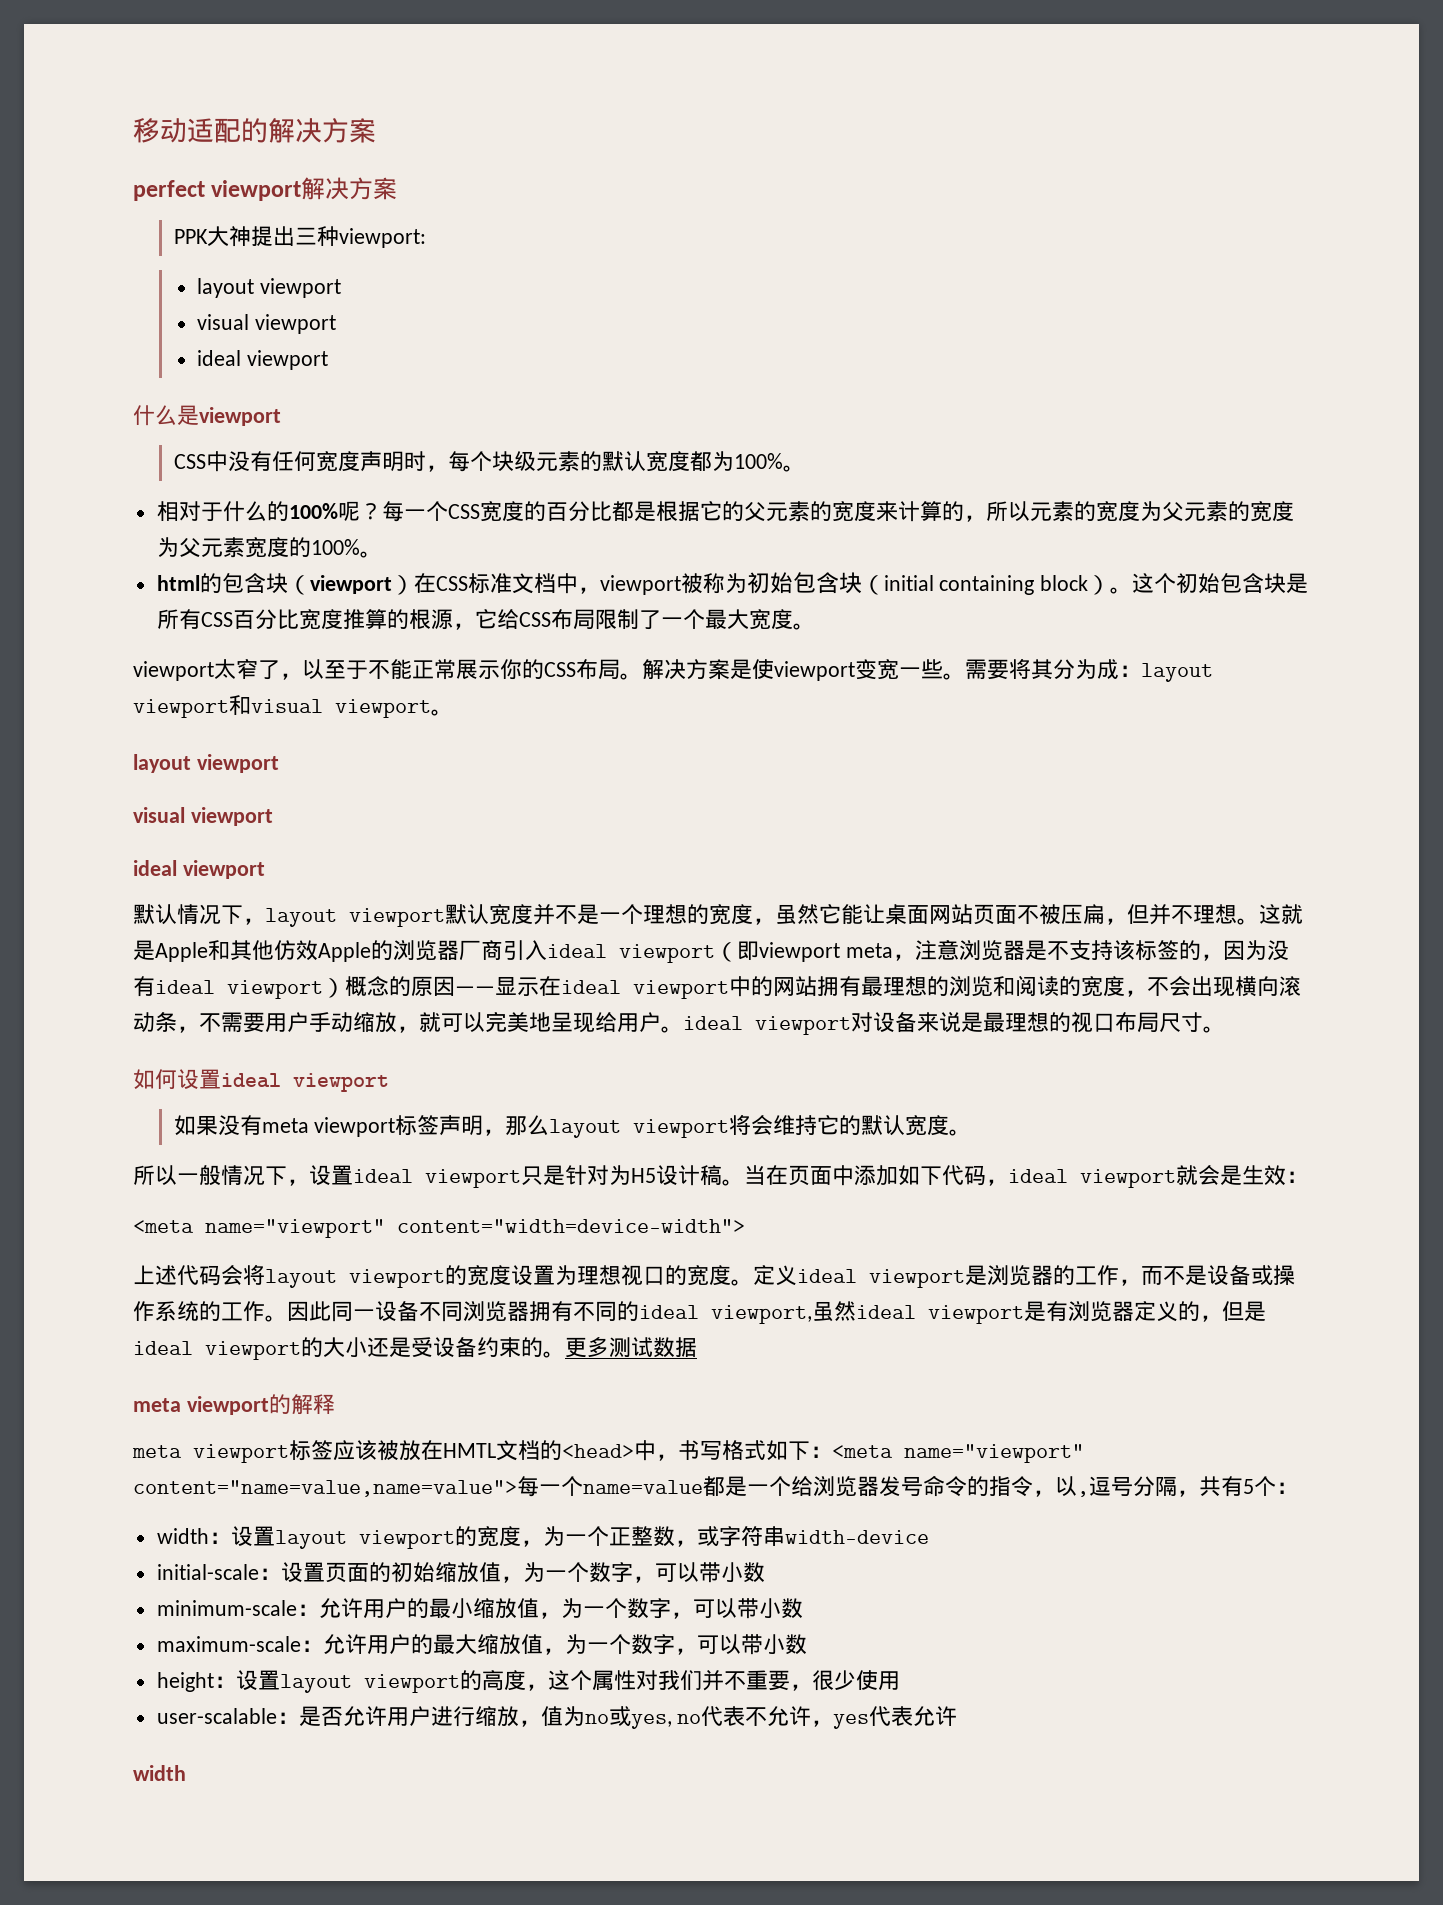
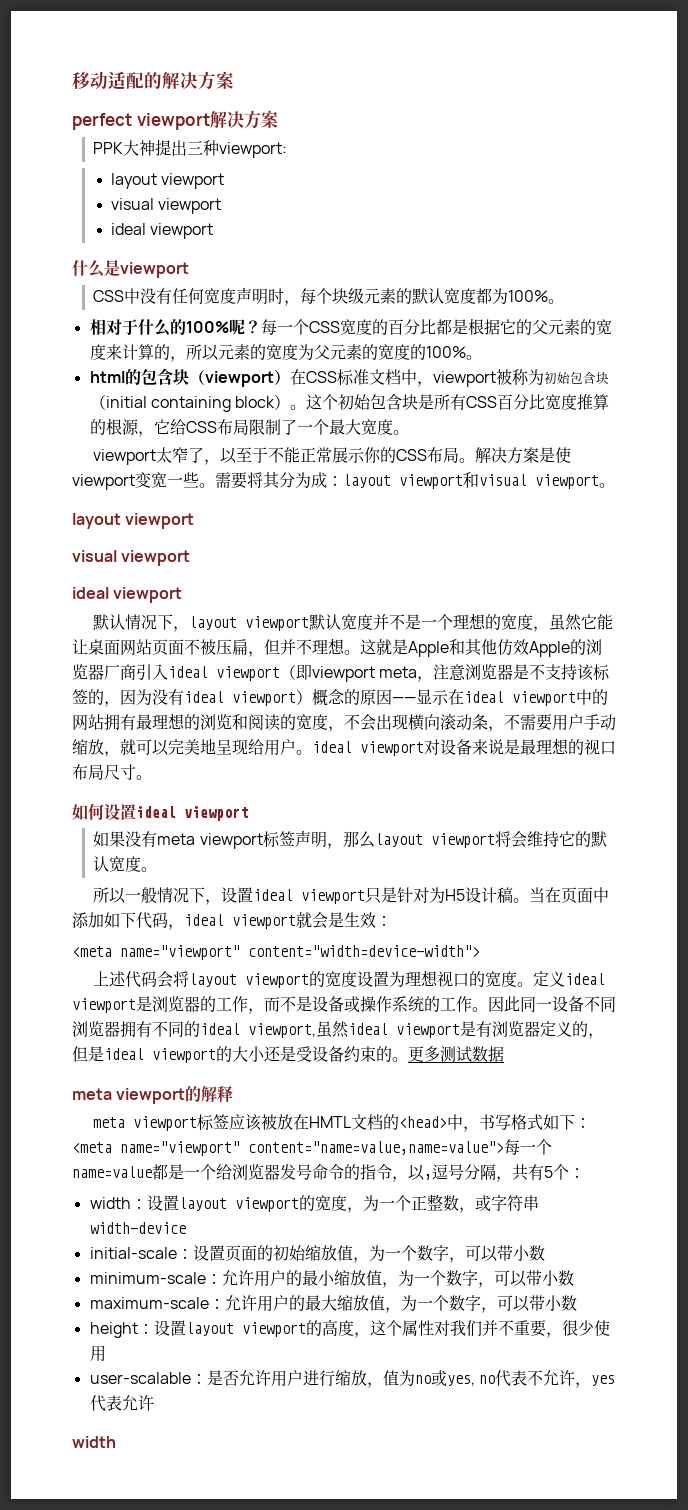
- 每一个CSS宽度的百分比都是根据它的父元素的宽度来计算的，所以元素的宽度为父元素的宽度为父元素宽度的100%。
+ 每一个CSS宽度的百分比都是根据它的父元素的宽度来计算的，所以元素的宽度为父元素的宽度的100%。

